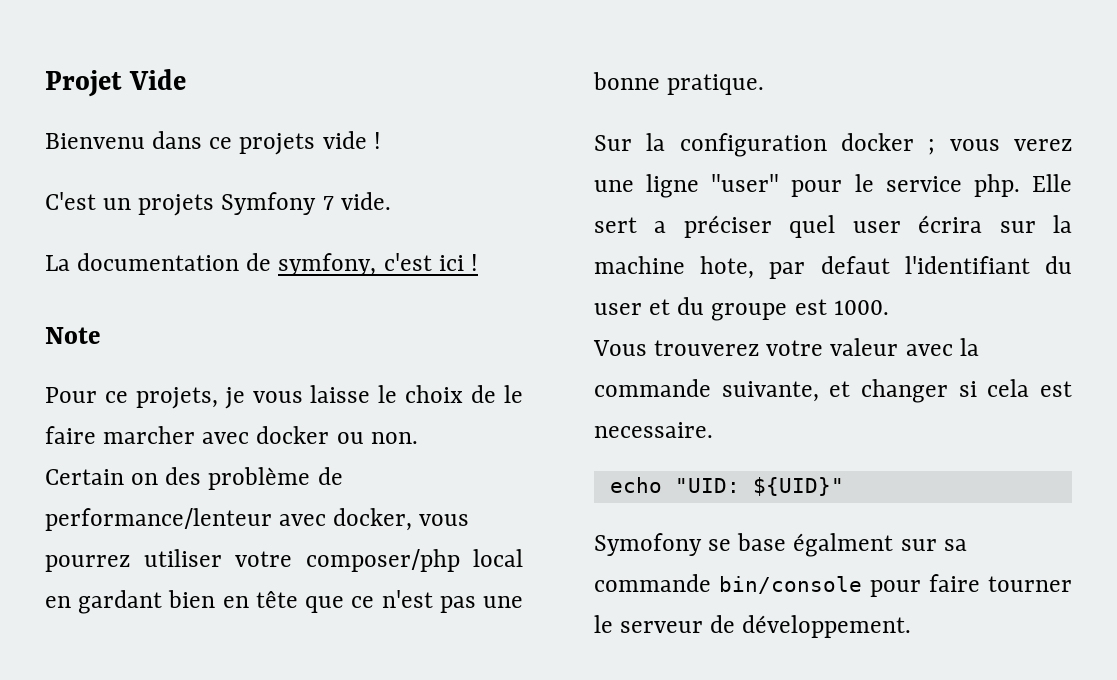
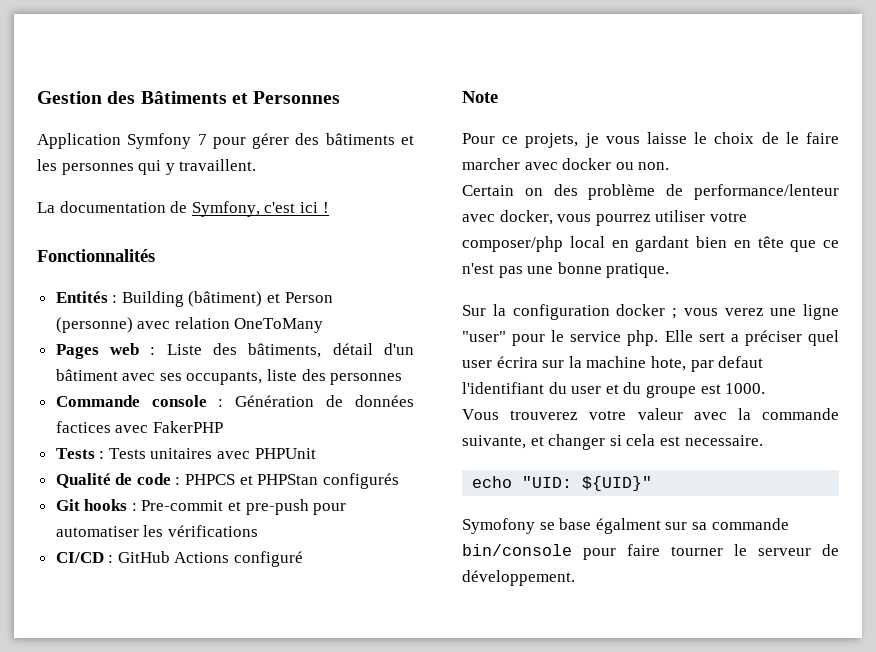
- Projet Vide
- Bienvenu dans ce projets vide !
- C'est un projets Symfony 7 vide.
+ Gestion des Bâtiments et Personnes
+ Application Symfony 7 pour gérer des bâtiments et les personnes qui y travaillent.
- La documentation de symfony, c'est ici !
+ La documentation de Symfony, c'est ici !
+ Fonctionnalités
+ Entités : Building (bâtiment) et Person (personne) avec relation OneToMany
+ Pages web : Liste des bâtiments, détail d'un bâtiment avec ses occupants, liste des personnes
+ Commande console : Génération de données factices avec FakerPHP
+ Tests : Tests unitaires avec PHPUnit
+ Qualité de code : PHPCS et PHPStan configurés
+ Git hooks : Pre-commit et pre-push pour automatiser les vérifications
+ CI/CD : GitHub Actions configuré

